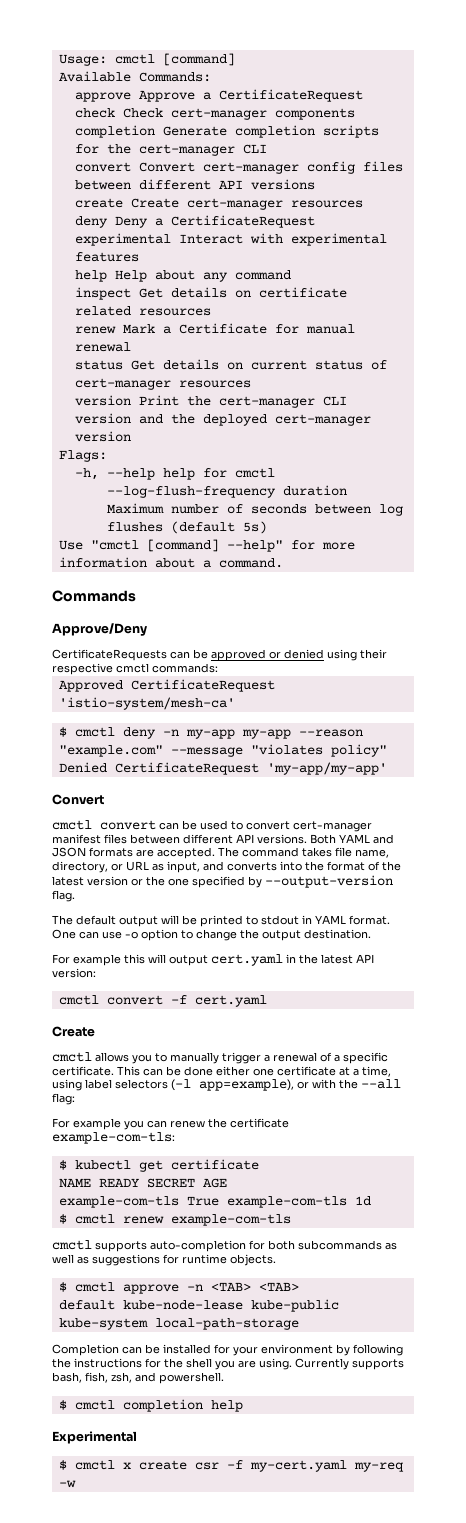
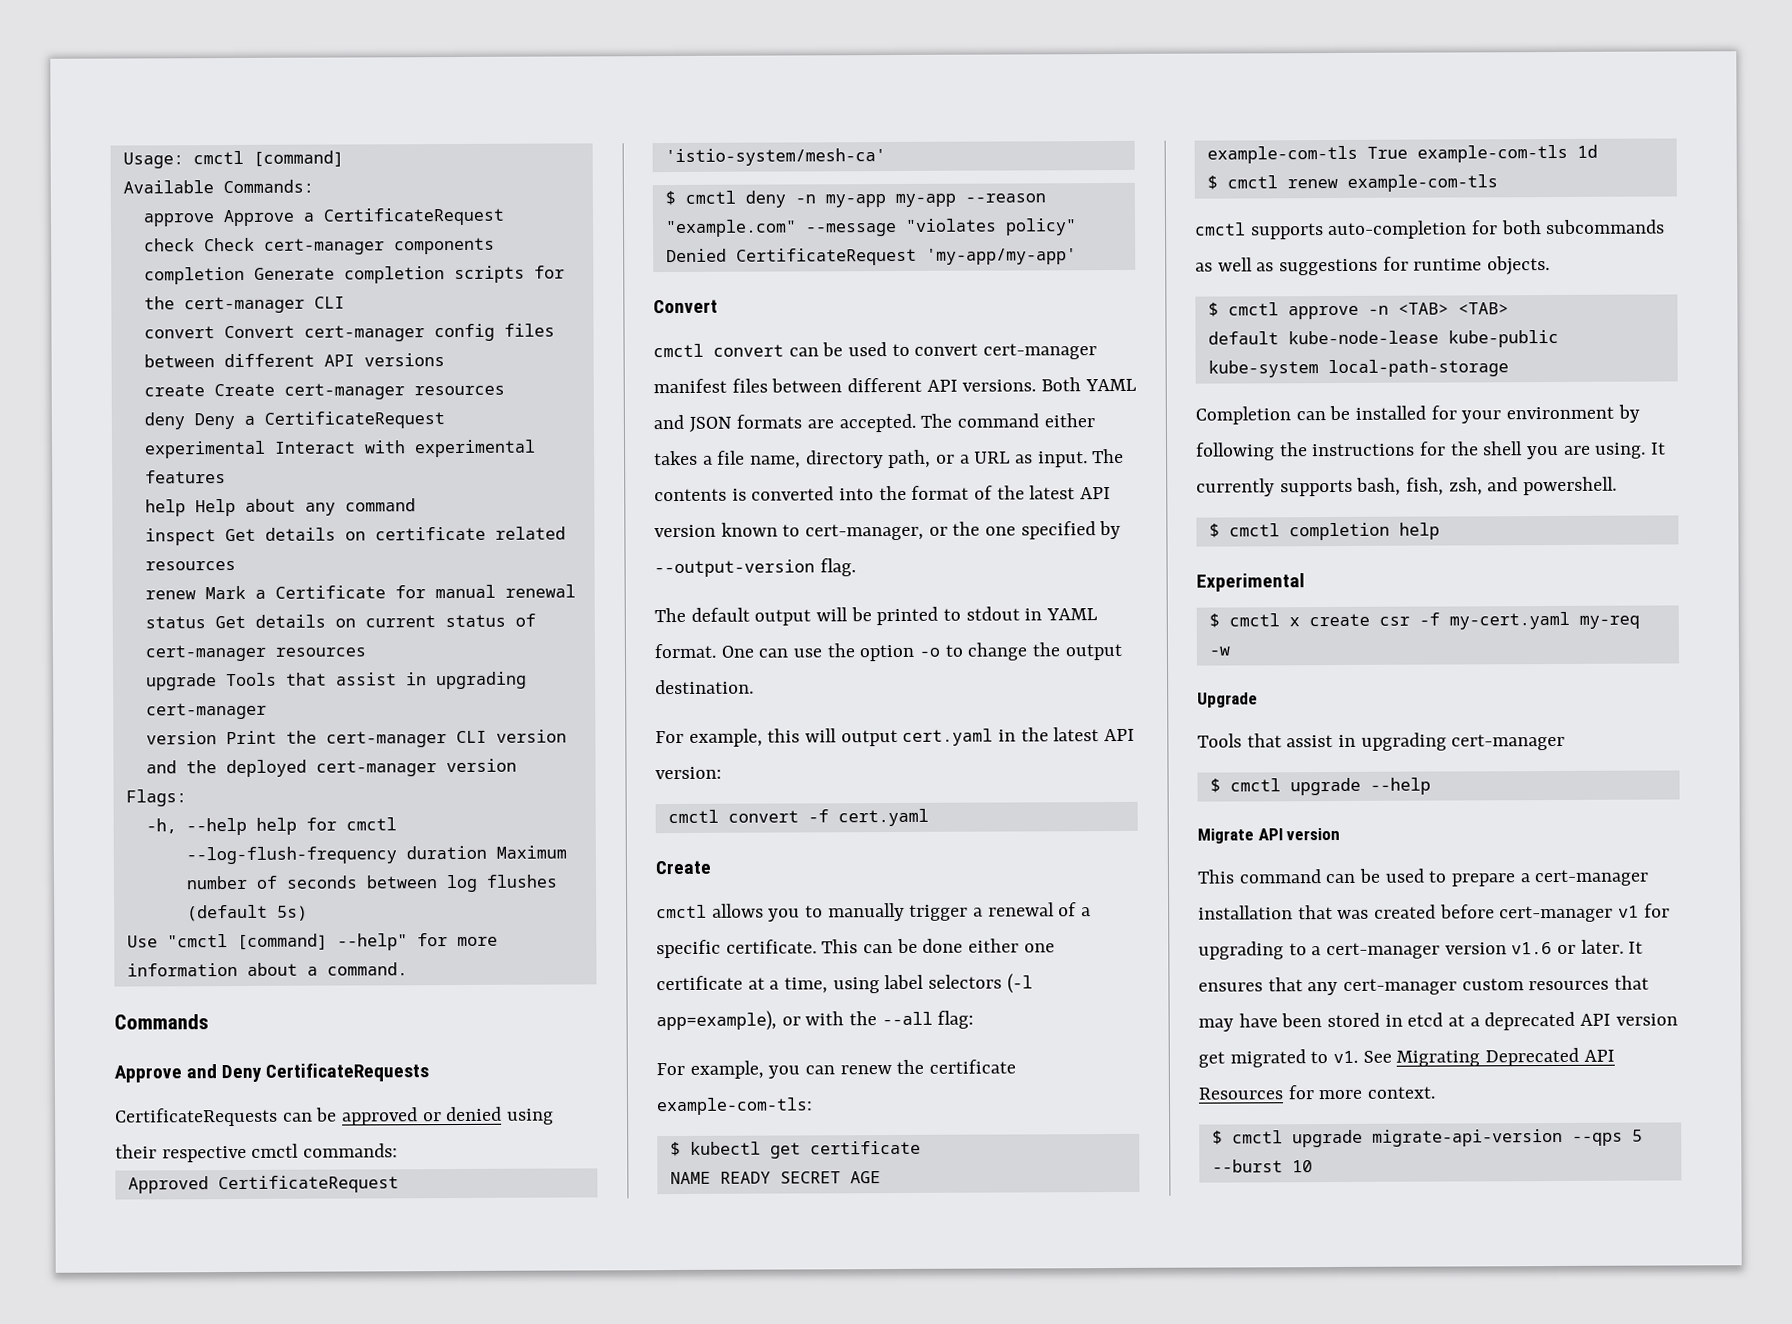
+ upgrade Tools that assist in upgrading cert-manager
- Approve/Deny
+ Approve and Deny CertificateRequests
- The command takes file name, directory, or URL as input, and converts into the format of the latest version or the one specified by --output-version flag.
+ The command either takes a file name, directory path, or a URL as input. The contents is converted into the format of the latest API version known to cert-manager, or the one specified by --output-version flag.
- One can use -o option to change the output destination.
+ One can use the option -o to change the output destination.
- For example this will output cert.yaml in the latest API version:
+ For example, this will output cert.yaml in the latest API version:
- For example you can renew the certificate example-com-tls:
+ For example, you can renew the certificate example-com-tls:
- Currently supports bash, fish, zsh, and powershell.
+ It currently supports bash, fish, zsh, and powershell.
+ Upgrade
+ Tools that assist in upgrading cert-manager
+ $ cmctl upgrade --help
+ Migrate API version
+ This command can be used to prepare a cert-manager installation that was created before cert-manager v1 for upgrading to a cert-manager version v1.6 or later. It ensures that any cert-manager custom resources that may have been stored in etcd at a deprecated API version get migrated to v1. See Migrating Deprecated API Resources for more context.
+ $ cmctl upgrade migrate-api-version --qps 5 --burst 10

